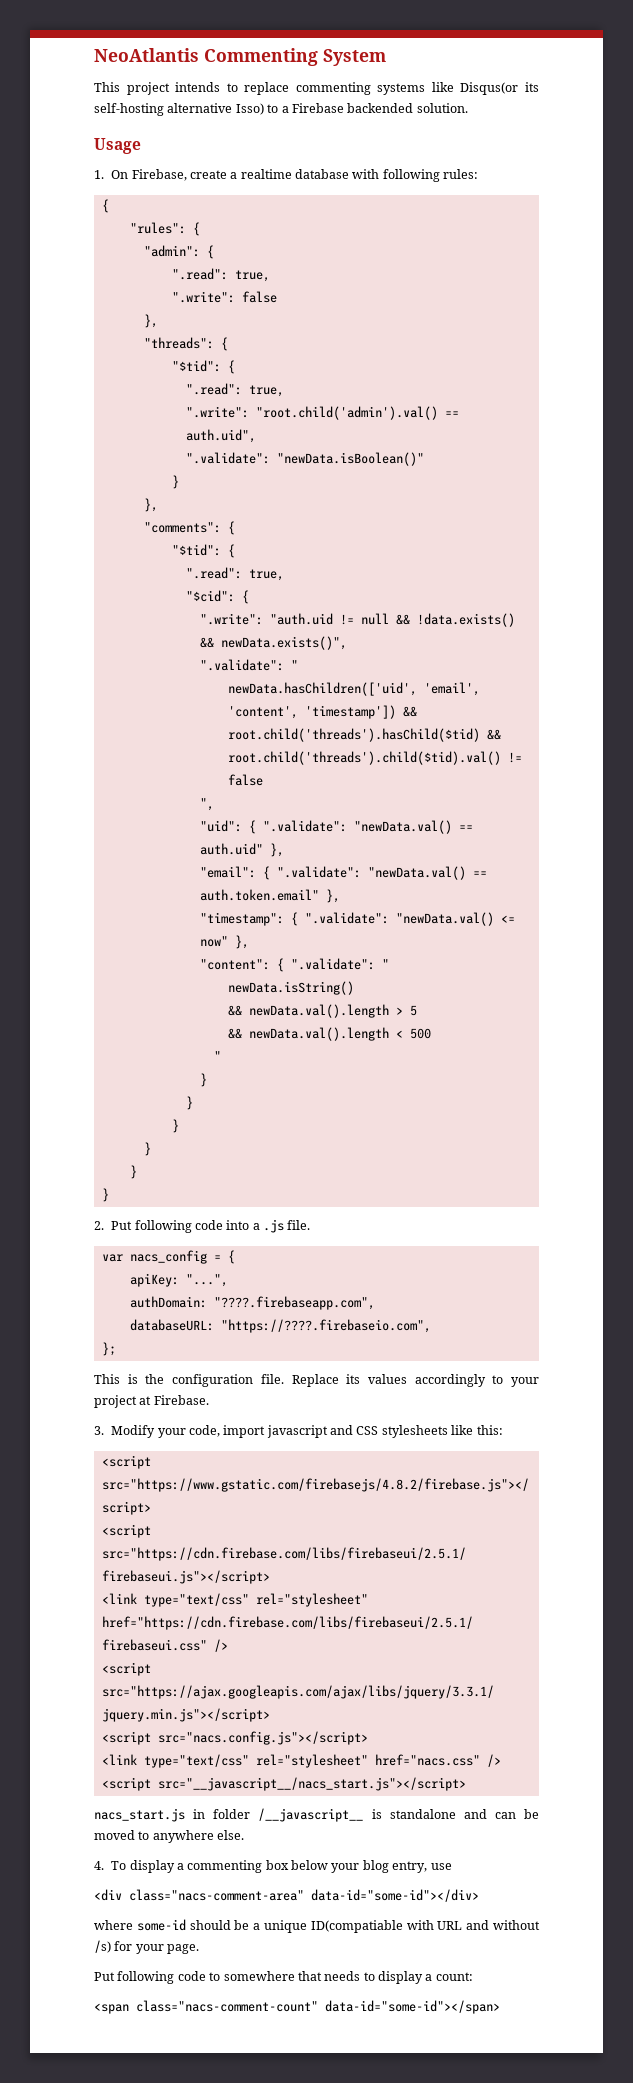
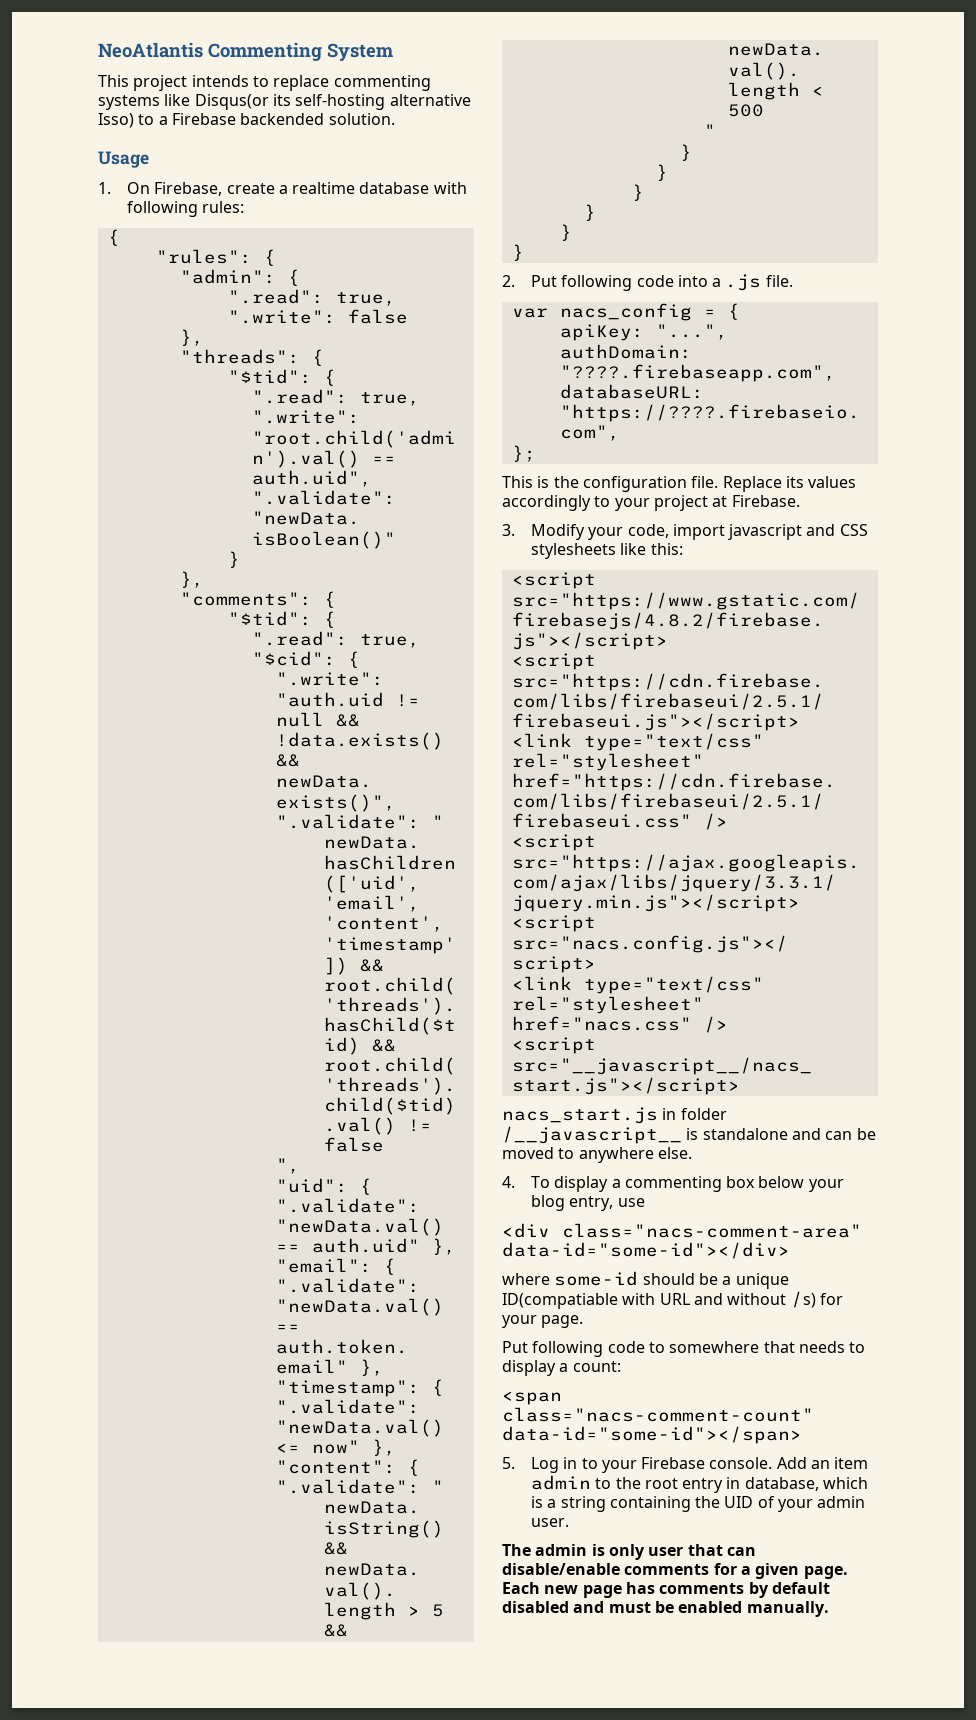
+ 5. Log in to your Firebase console. Add an item admin to the root entry in database, which is a string containing the UID of your admin user.
+ The admin is only user that can disable/enable comments for a given page. Each new page has comments by default disabled and must be enabled manually.

